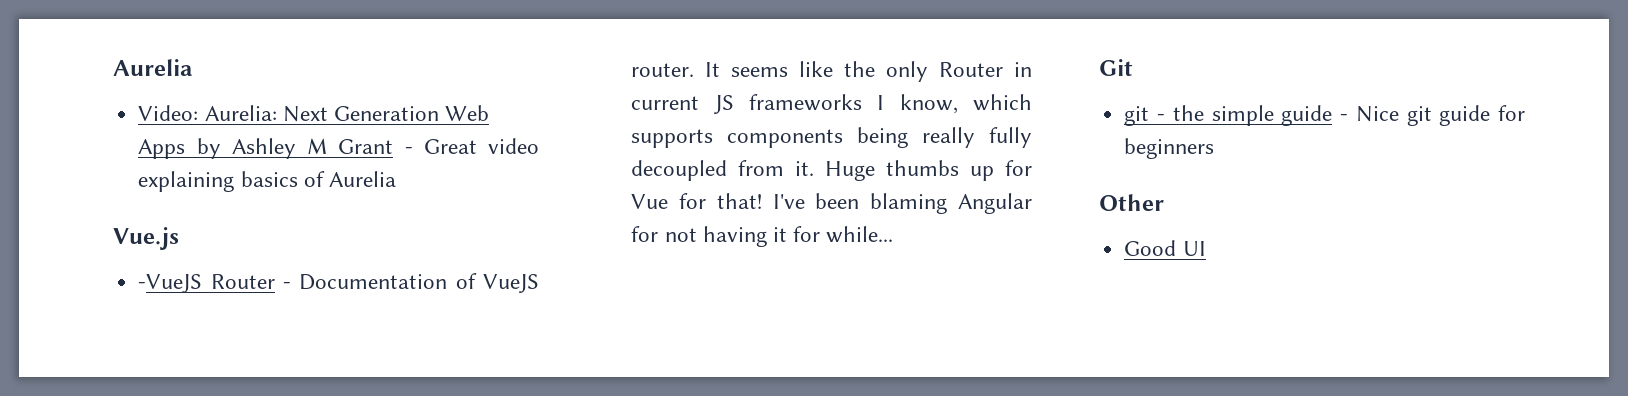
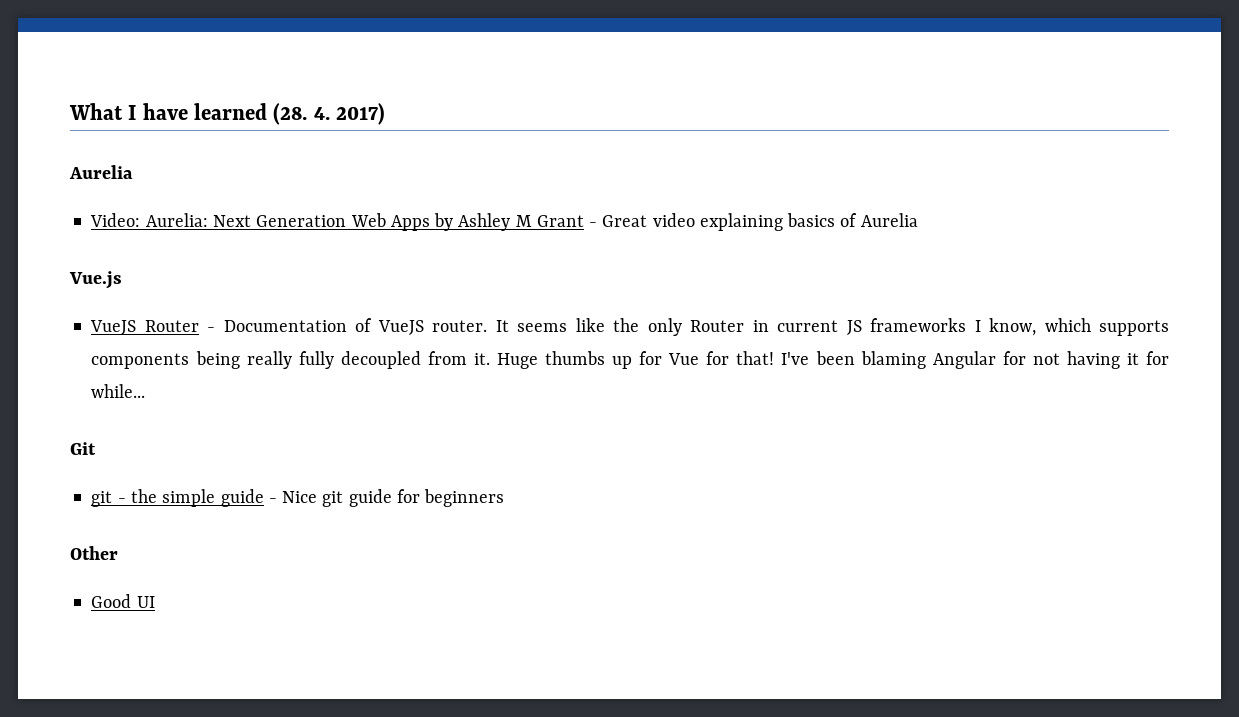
+ What I have learned (28. 4. 2017)
- -VueJS Router - Documentation of VueJS router.
+ VueJS Router - Documentation of VueJS router.

